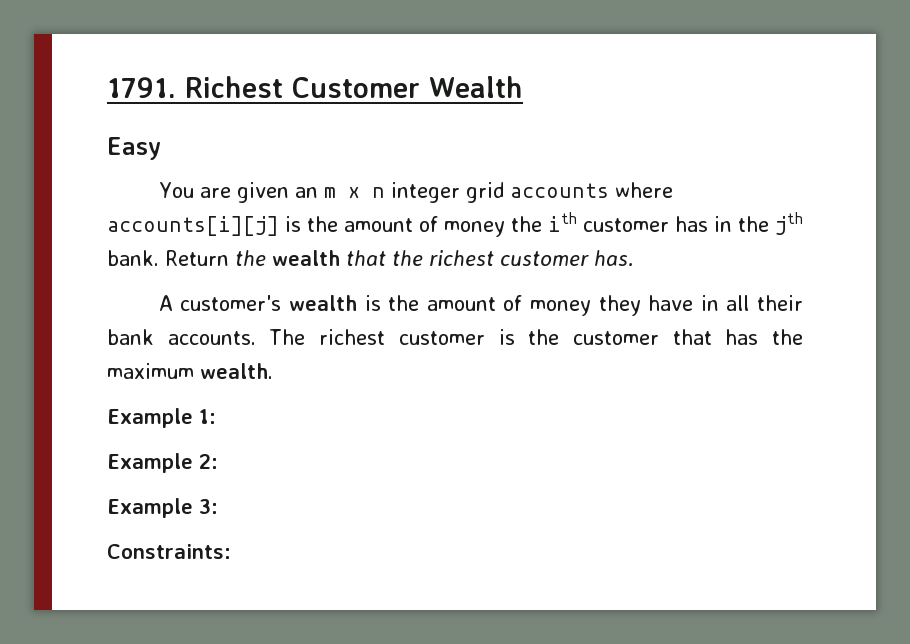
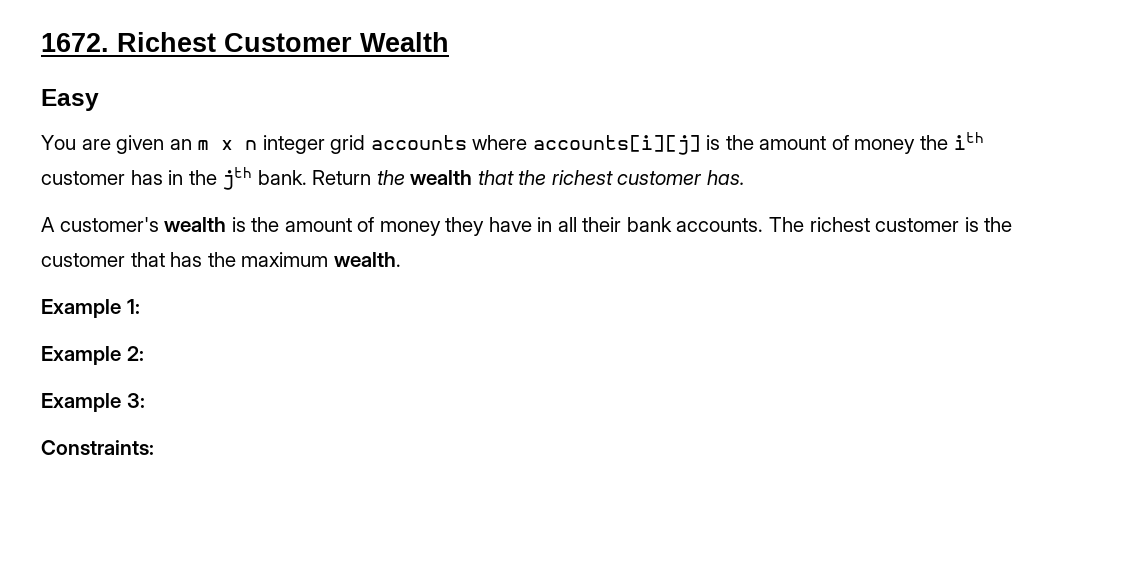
- 1791.
+ 1672.

